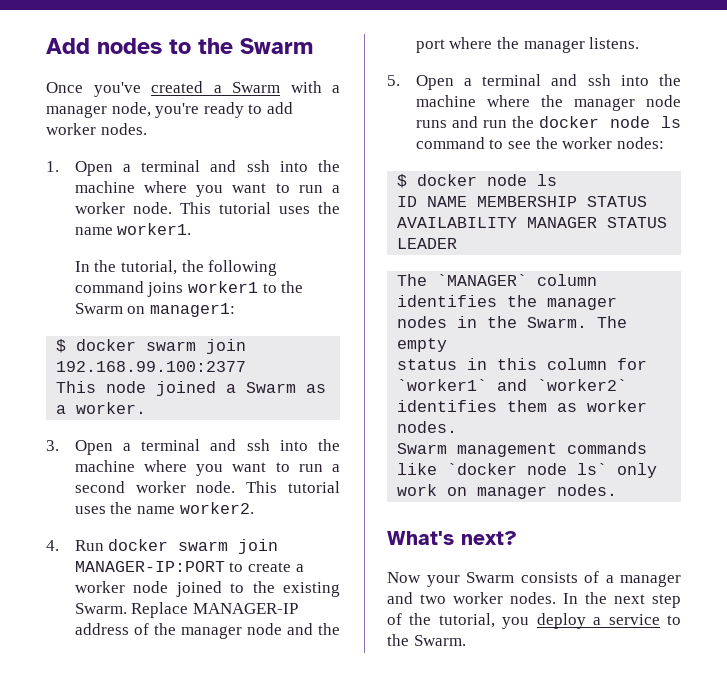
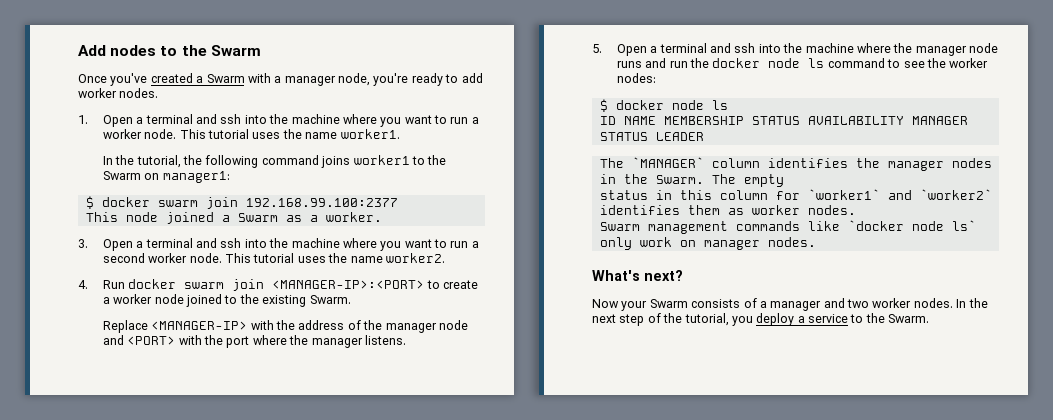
- 4. Run docker swarm join MANAGER-IP:PORT to create a worker node joined to the existing Swarm. Replace MANAGER-IP address of the manager node and the port where the manager listens.
+ 4. Run docker swarm join <MANAGER-IP>:<PORT> to create a worker node joined to the existing Swarm.
+ Replace <MANAGER-IP> with the address of the manager node and <PORT> with the port where the manager listens.

